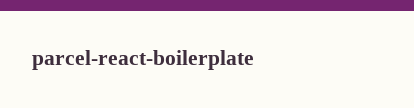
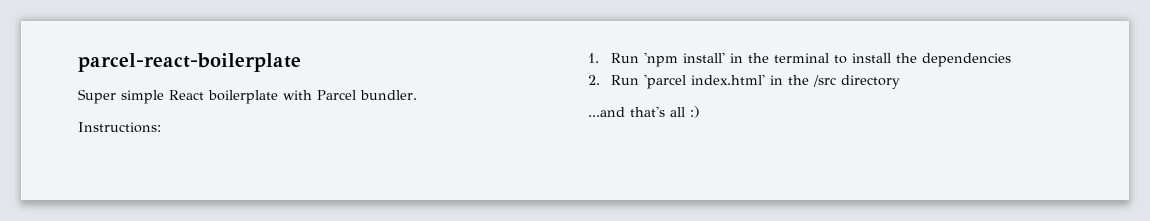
+ Super simple React boilerplate with Parcel bundler.
+ Instructions:
+ 1. Run 'npm install' in the terminal to install the dependencies
+ 2. Run 'parcel index.html' in the /src directory
+ ...and that's all :)

